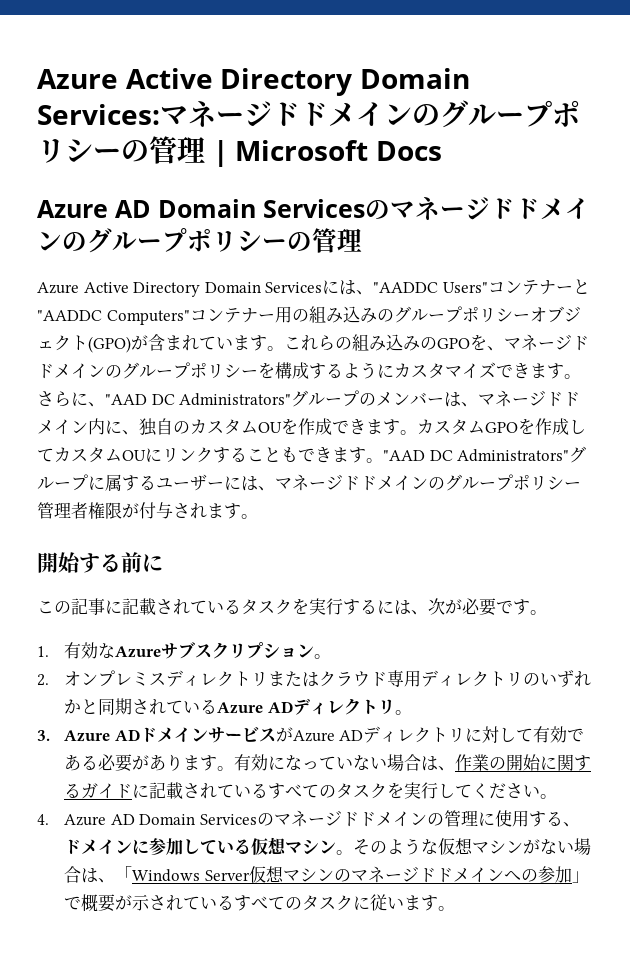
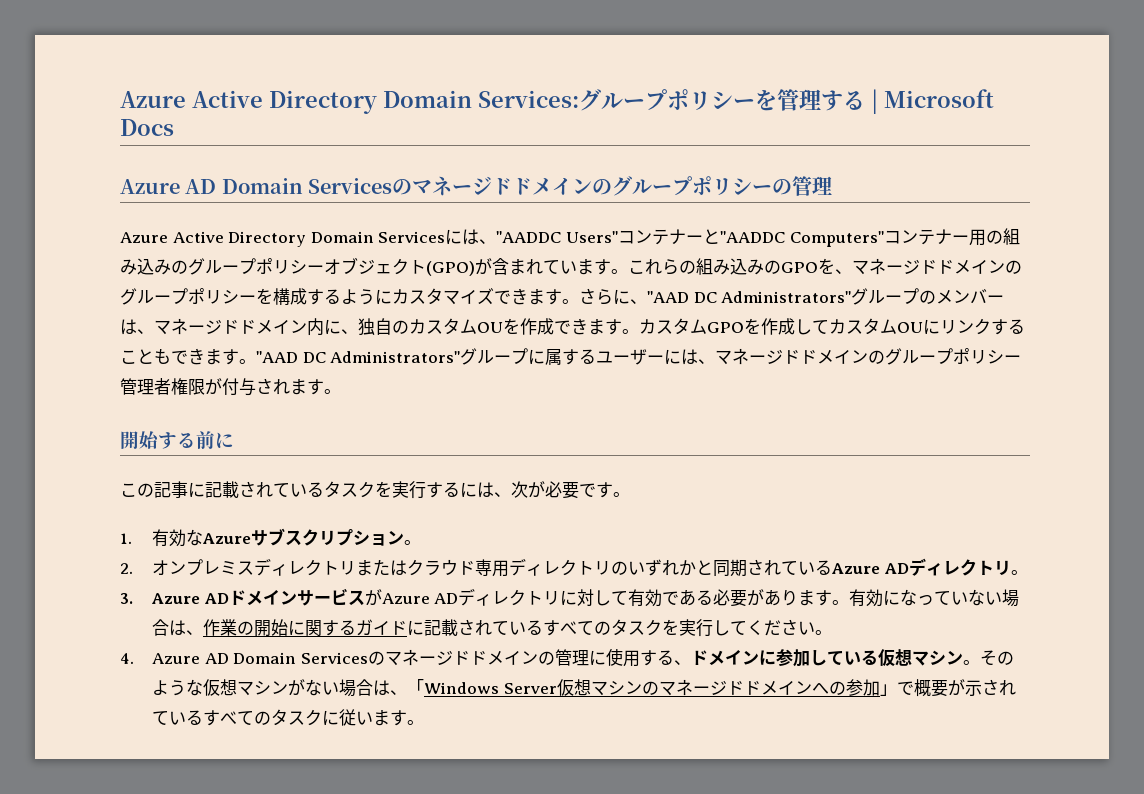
- Azure Active Directory Domain Services:マネージドドメインのグループポリシーの管理 | Microsoft Docs
+ Azure Active Directory Domain Services:グループポリシーを管理する | Microsoft Docs

